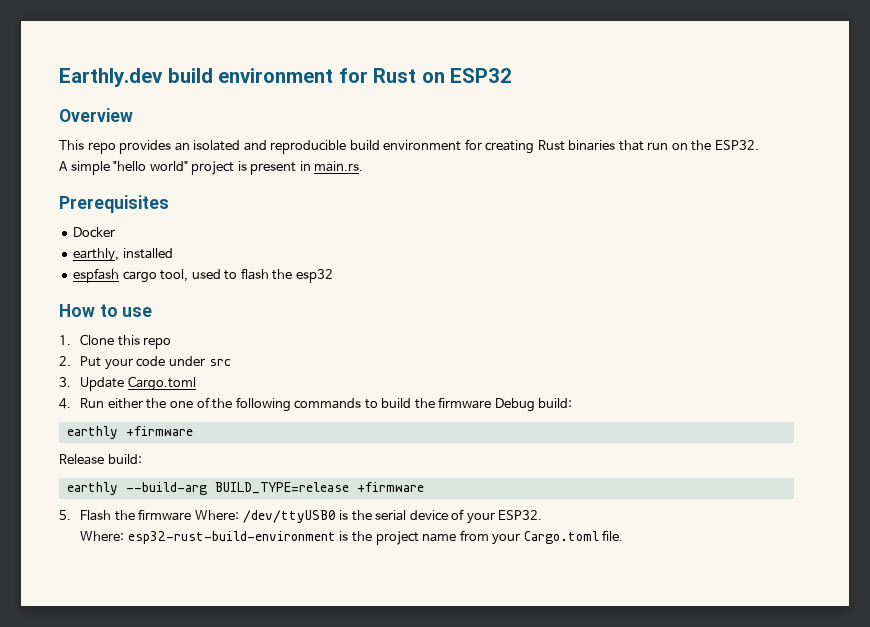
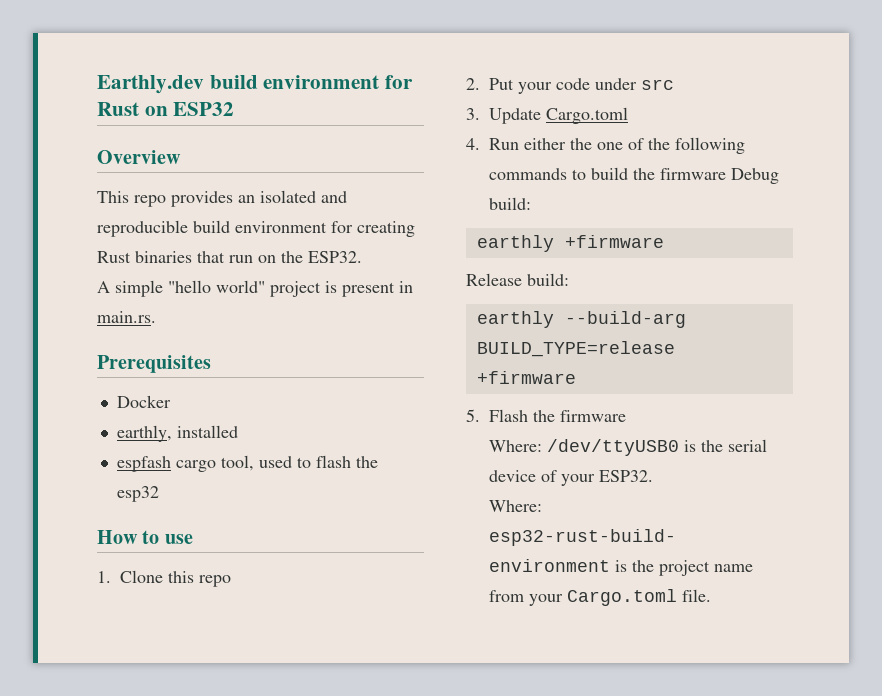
- 5. Flash the firmware Where: /dev/ttyUSB0 is the serial device of your ESP32.
+ 5. Flash the firmware
+ Where: /dev/ttyUSB0 is the serial device of your ESP32.

